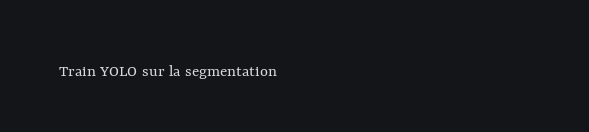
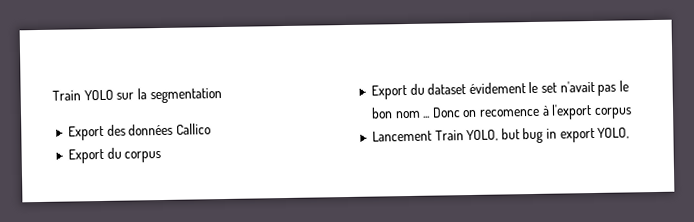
+ Export des données Callico
+ Export du corpus
+ Export du dataset évidement le set n'avait pas le bon nom ... Donc on recomence à l'export corpus
+ Lancement Train YOLO, but bug in export YOLO,

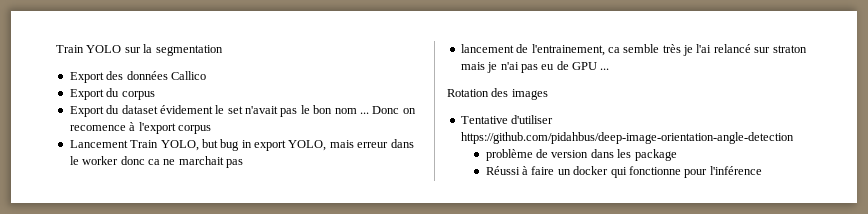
- Lancement Train YOLO, but bug in export YOLO,
+ Lancement Train YOLO, but bug in export YOLO, mais erreur dans le worker donc ca ne marchait pas
+ lancement de l'entrainement, ca semble très je l'ai relancé sur straton mais je n'ai pas eu de GPU ...
+ Rotation des images
+ Tentative d'utiliser https://github.com/pidahbus/deep-image-orientation-angle-detection
+ problème de version dans les package
+ Réussi à faire un docker qui fonctionne pour l'inférence

